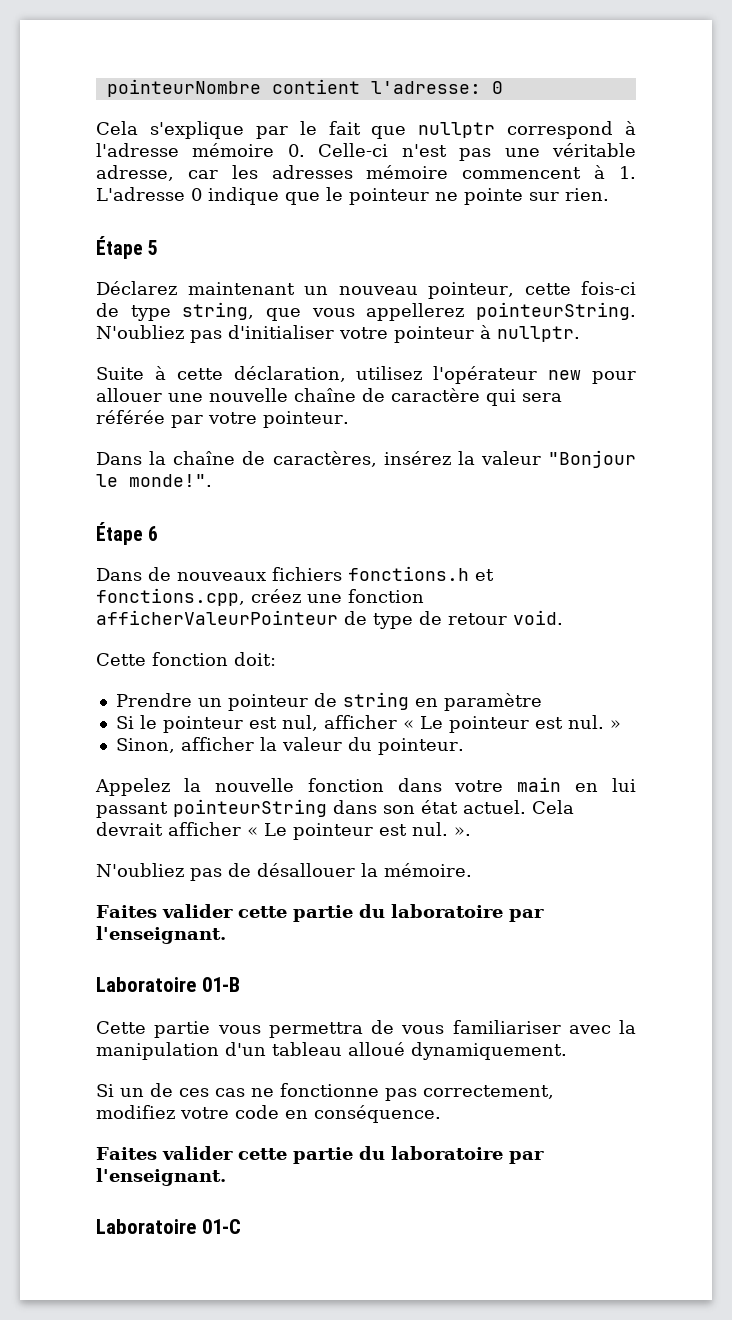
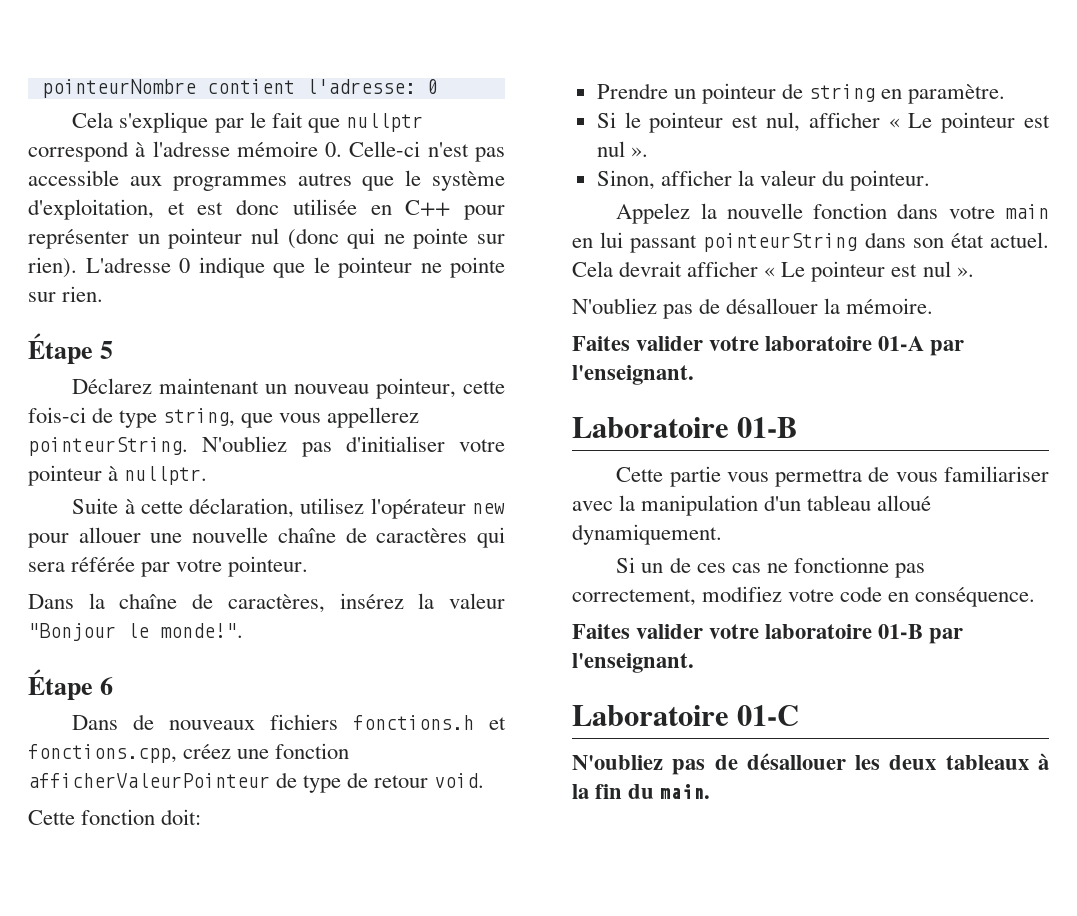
- Cela s'explique par le fait que nullptr correspond à l'adresse mémoire 0. Celle-ci n'est pas une véritable adresse, car les adresses mémoire commencent à 1. L'adresse 0 indique que le pointeur ne pointe sur rien.
+ Cela s'explique par le fait que nullptr correspond à l'adresse mémoire 0. Celle-ci n'est pas accessible aux programmes autres que le système d'exploitation, et est donc utilisée en C++ pour représenter un pointeur nul (donc qui ne pointe sur rien). L'adresse 0 indique que le pointeur ne pointe sur rien.
- Suite à cette déclaration, utilisez l'opérateur new pour allouer une nouvelle chaîne de caractère qui sera référée par votre pointeur.
+ Suite à cette déclaration, utilisez l'opérateur new pour allouer une nouvelle chaîne de caractères qui sera référée par votre pointeur.
- Prendre un pointeur de string en paramètre
+ Prendre un pointeur de string en paramètre.
- Si le pointeur est nul, afficher « Le pointeur est nul. »
+ Si le pointeur est nul, afficher « Le pointeur est nul ».
- Cela devrait afficher « Le pointeur est nul. ».
+ Cela devrait afficher « Le pointeur est nul ».
  N'oubliez pas de désallouer la mémoire.
- Faites valider cette partie du laboratoire par l'enseignant.
+ Faites valider votre laboratoire 01-A par l'enseignant.
  Si un de ces cas ne fonctionne pas correctement, modifiez votre code en conséquence.
- Faites valider cette partie du laboratoire par l'enseignant.
+ Faites valider votre laboratoire 01-B par l'enseignant.
+ N'oubliez pas de désallouer les deux tableaux à la fin du main.

